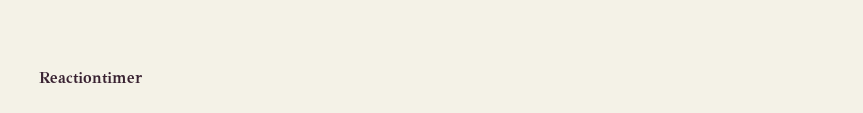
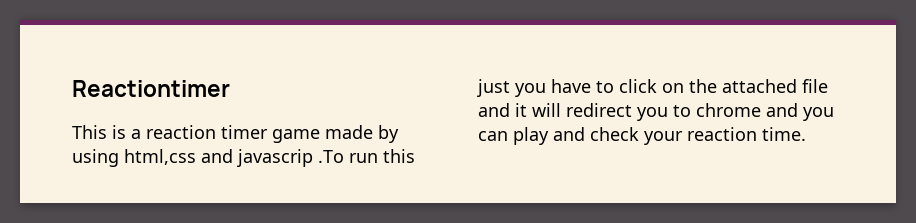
+ This is a reaction timer game made by using html,css and javascrip .To run this just you have to click on the attached file and it will redirect you to chrome and you can play and check your reaction time.

